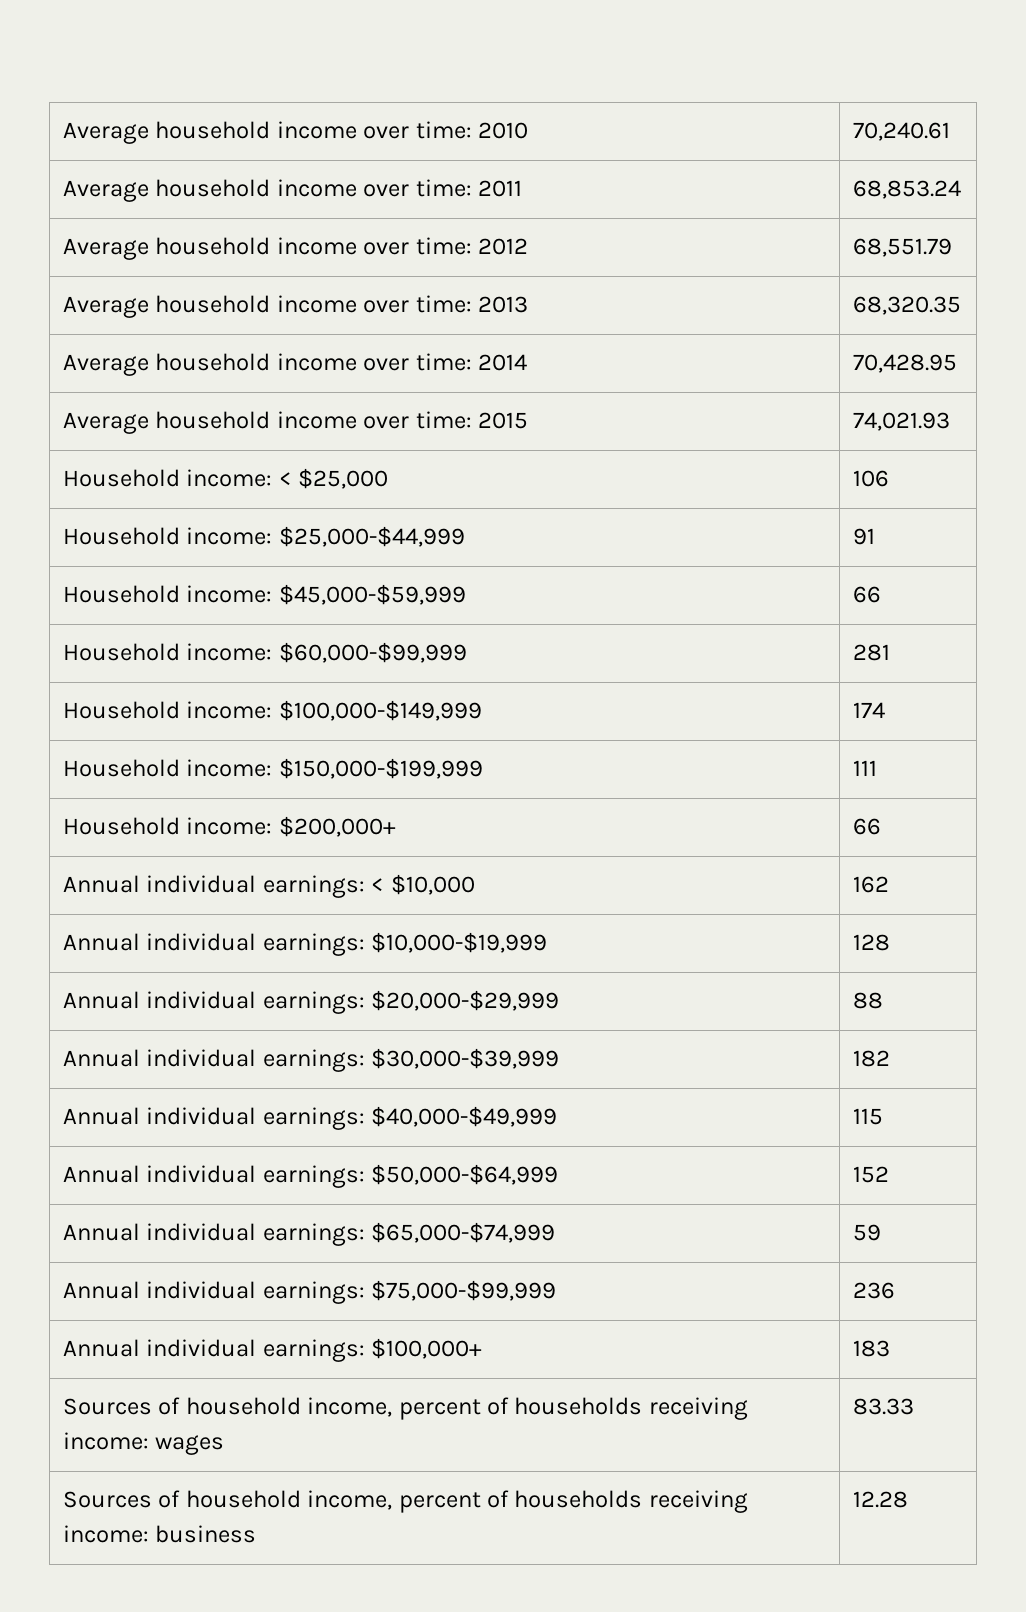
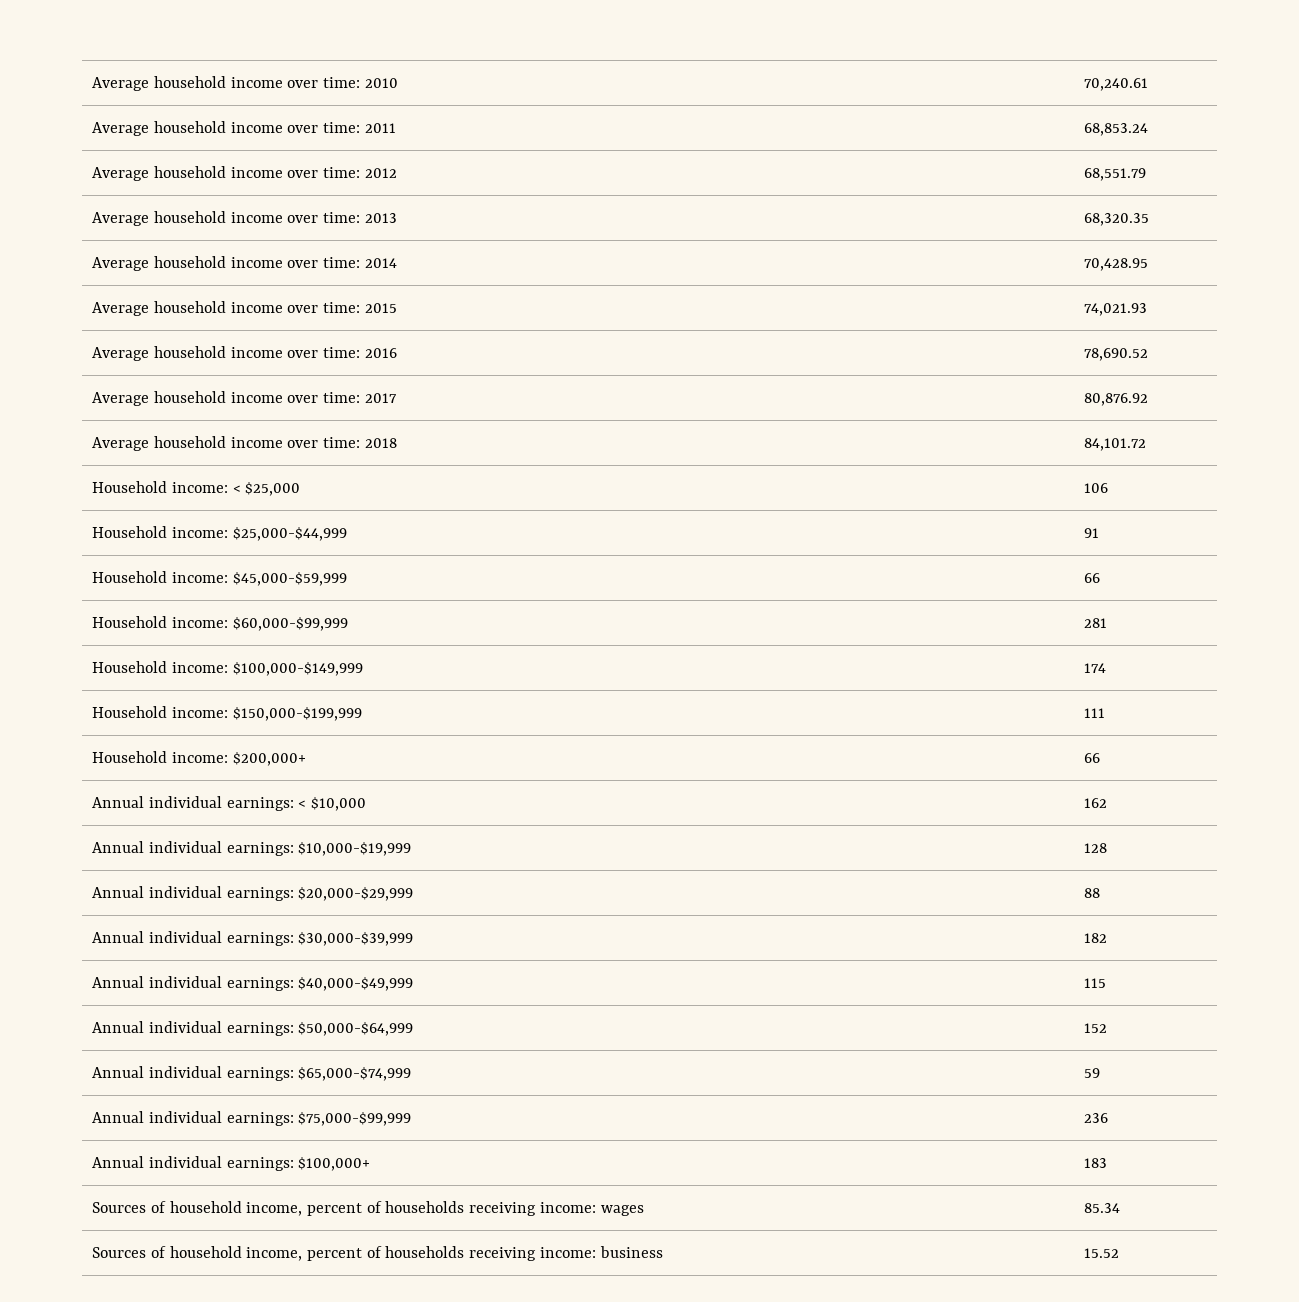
+ Average household income over time: 2016 | 78,690.52
+ Average household income over time: 2017 | 80,876.92
+ Average household income over time: 2018 | 84,101.72
- Sources of household income, percent of households receiving income: wages | 83.33
+ Sources of household income, percent of households receiving income: wages | 85.34
- Sources of household income, percent of households receiving income: business | 12.28
+ Sources of household income, percent of households receiving income: business | 15.52

